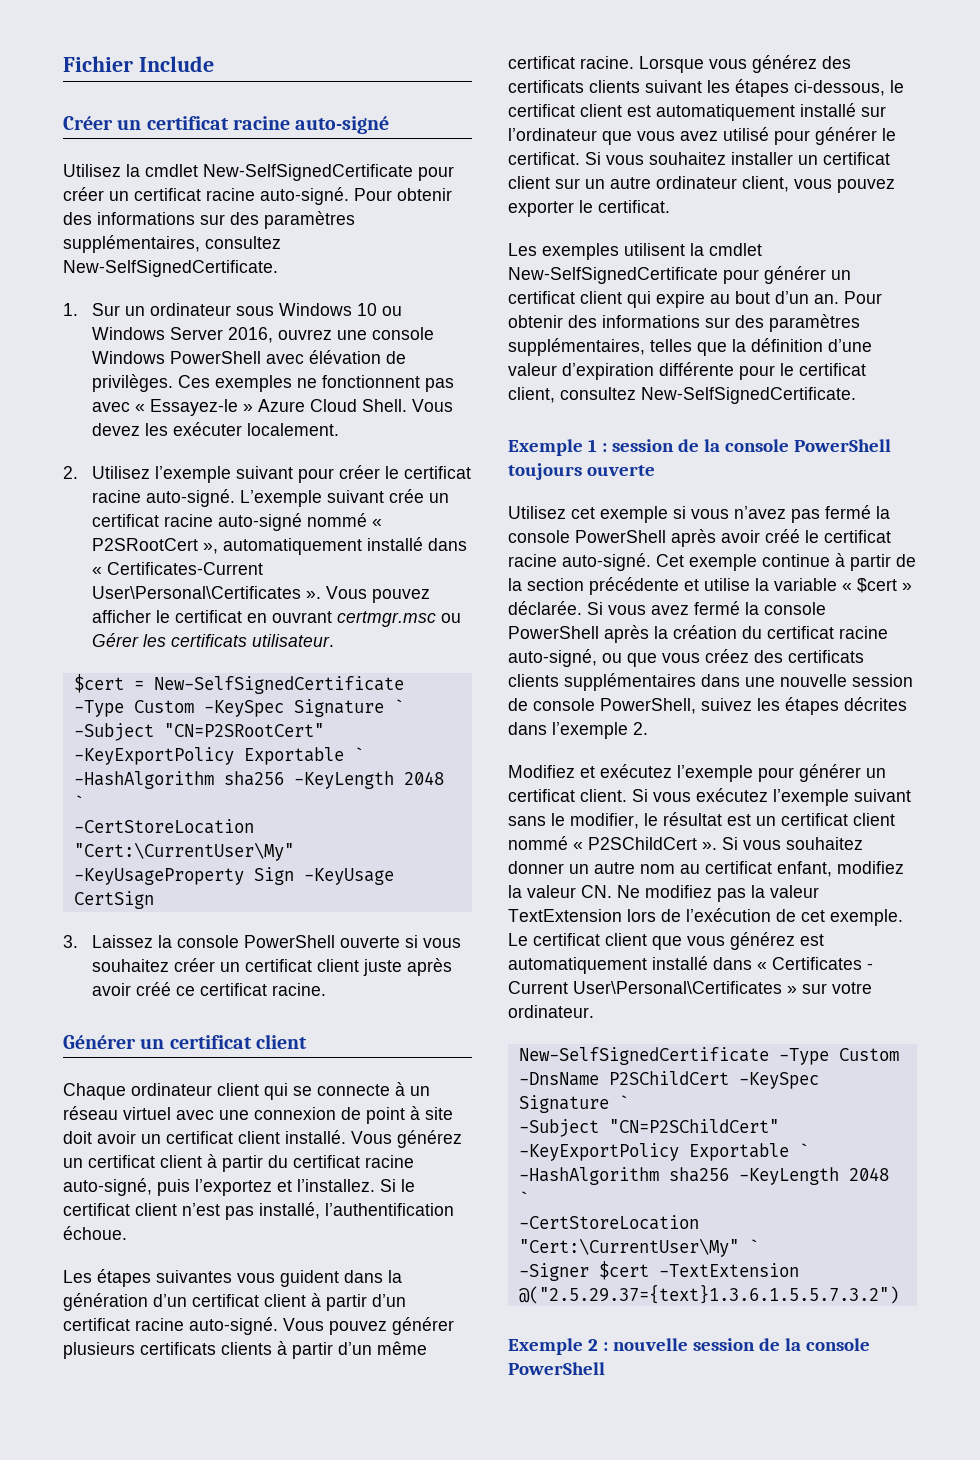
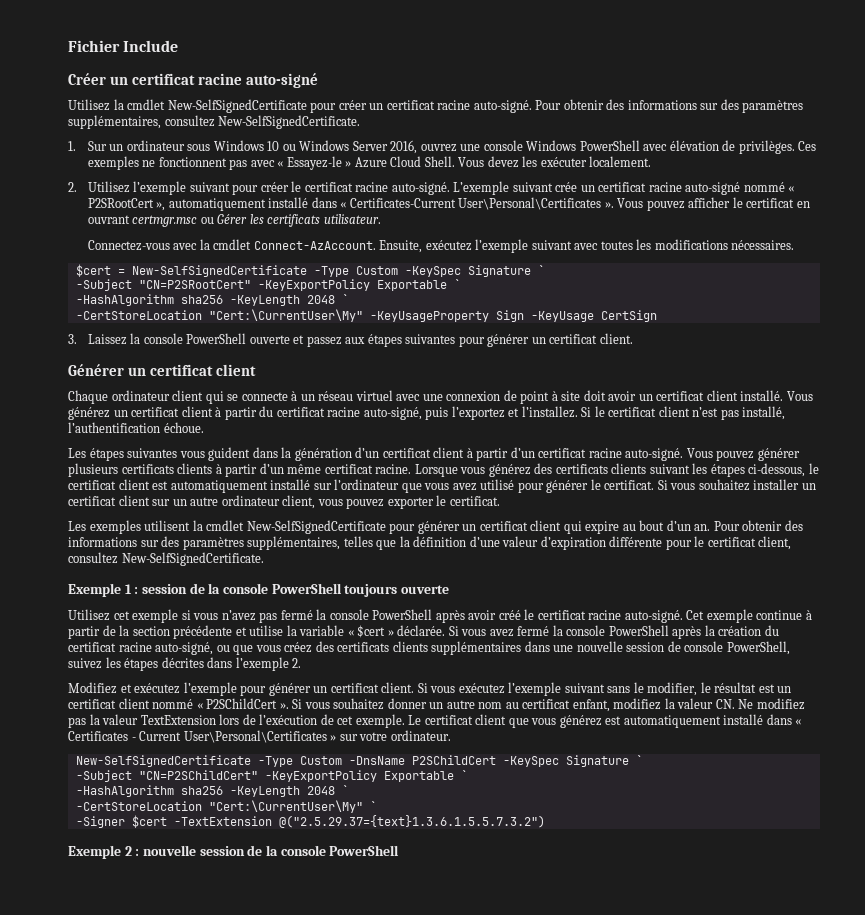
+ Connectez-vous avec la cmdlet Connect-AzAccount. Ensuite, exécutez l’exemple suivant avec toutes les modifications nécessaires.
- 3. Laissez la console PowerShell ouverte si vous souhaitez créer un certificat client juste après avoir créé ce certificat racine.
+ 3. Laissez la console PowerShell ouverte et passez aux étapes suivantes pour générer un certificat client.

